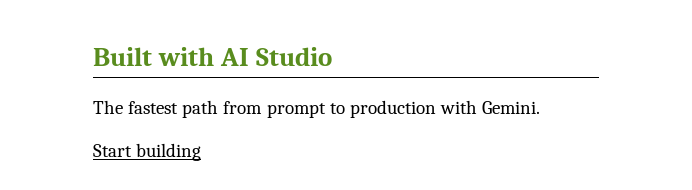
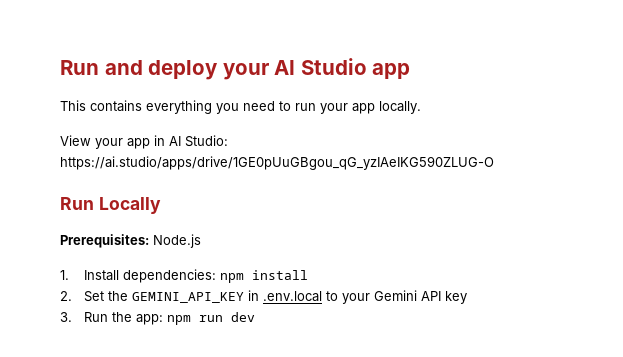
- Built with AI Studio
- The fastest path from prompt to production with Gemini.
- Start building
+ Run and deploy your AI Studio app
+ This contains everything you need to run your app locally.
+ View your app in AI Studio: https://ai.studio/apps/drive/1GE0pUuGBgou_qG_yzIAeIKG590ZLUG-O
+ Run Locally
+ Prerequisites: Node.js
+ 1. Install dependencies: npm install
+ 2. Set the GEMINI_API_KEY in .env.local to your Gemini API key
+ 3. Run the app: npm run dev

